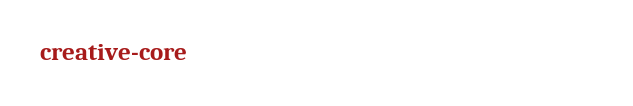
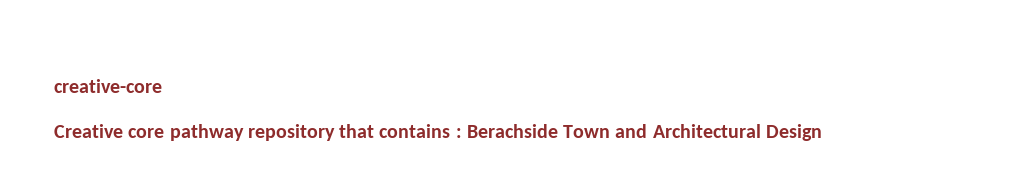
+ Creative core pathway repository that contains : Berachside Town and Architectural Design

